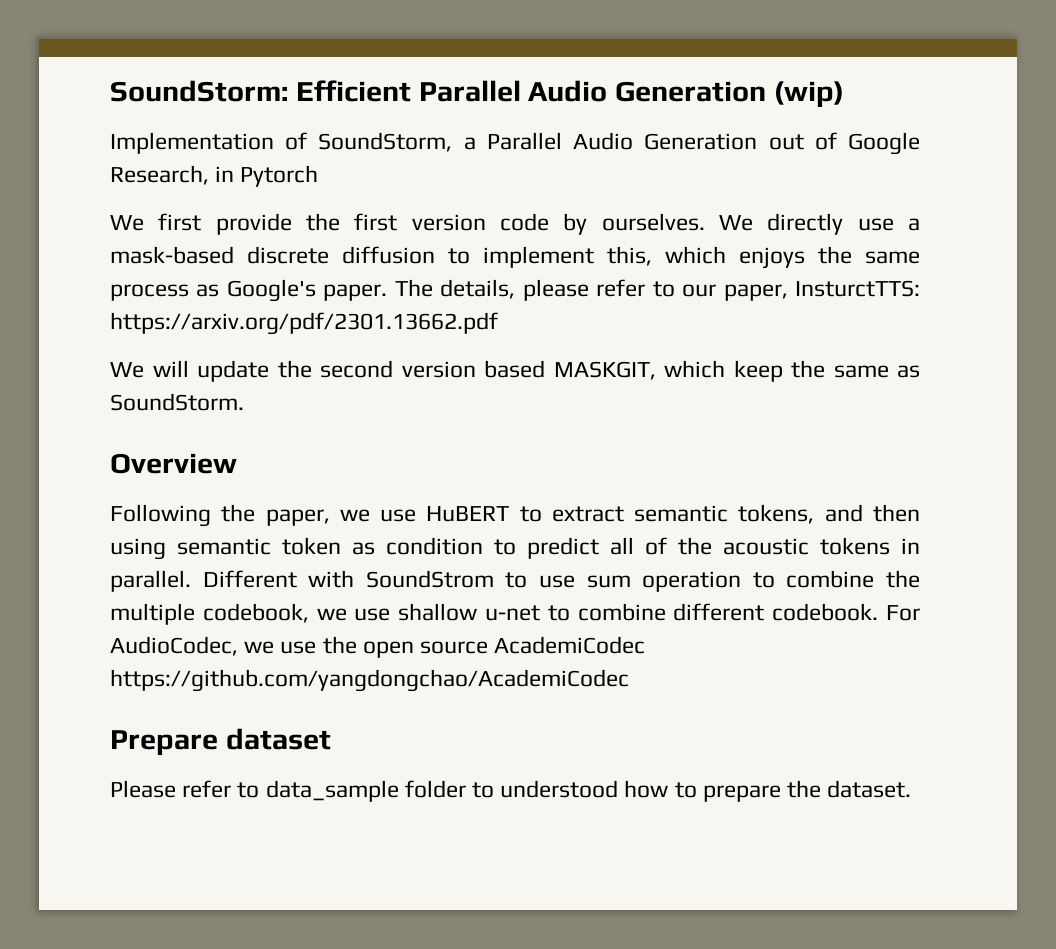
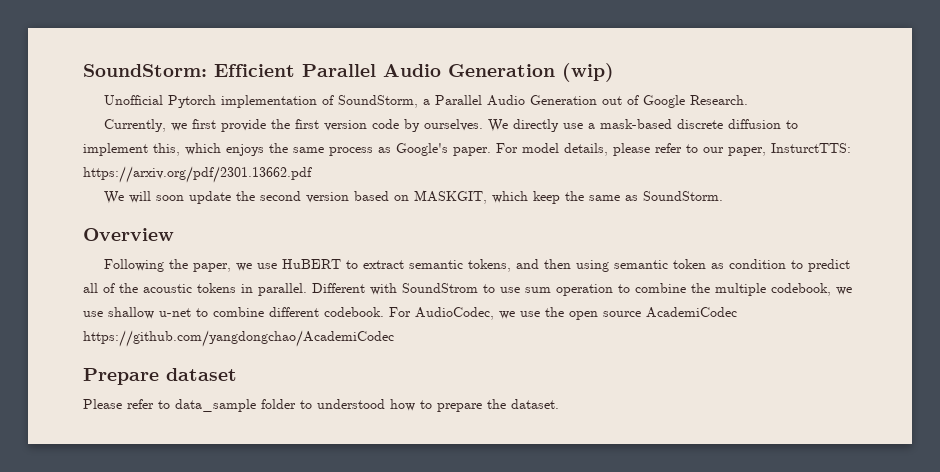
- Implementation of SoundStorm, a Parallel Audio Generation out of Google Research, in Pytorch
- We first provide the first version code by ourselves.
+ Unofficial Pytorch implementation of SoundStorm, a Parallel Audio Generation out of Google Research.
+ Currently, we first provide the first version code by ourselves.
- The details, please refer to our paper, InsturctTTS: https://arxiv.org/pdf/2301.13662.pdf
+ For model details, please refer to our paper, InsturctTTS: https://arxiv.org/pdf/2301.13662.pdf
- We will update the second version based MASKGIT, which keep the same as SoundStorm.
+ We will soon update the second version based on MASKGIT, which keep the same as SoundStorm.

